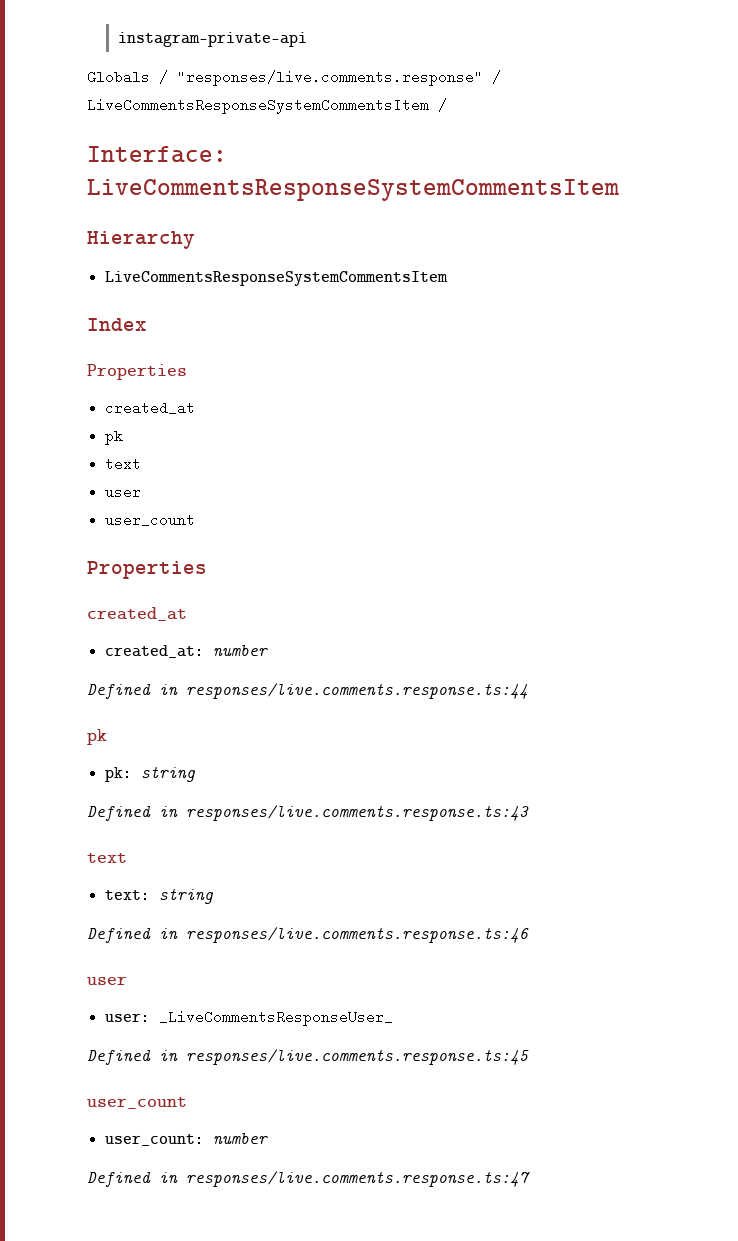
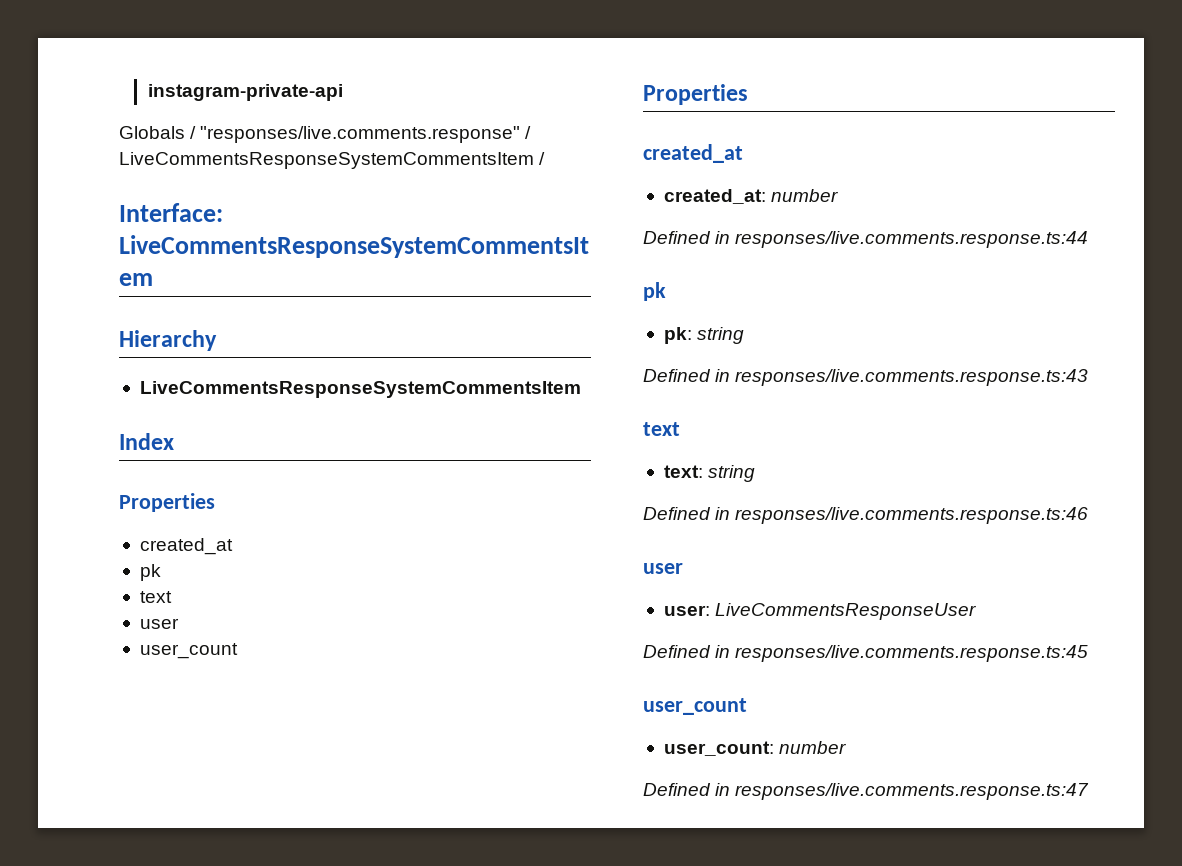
- user: _LiveCommentsResponseUser_
+ user: LiveCommentsResponseUser

